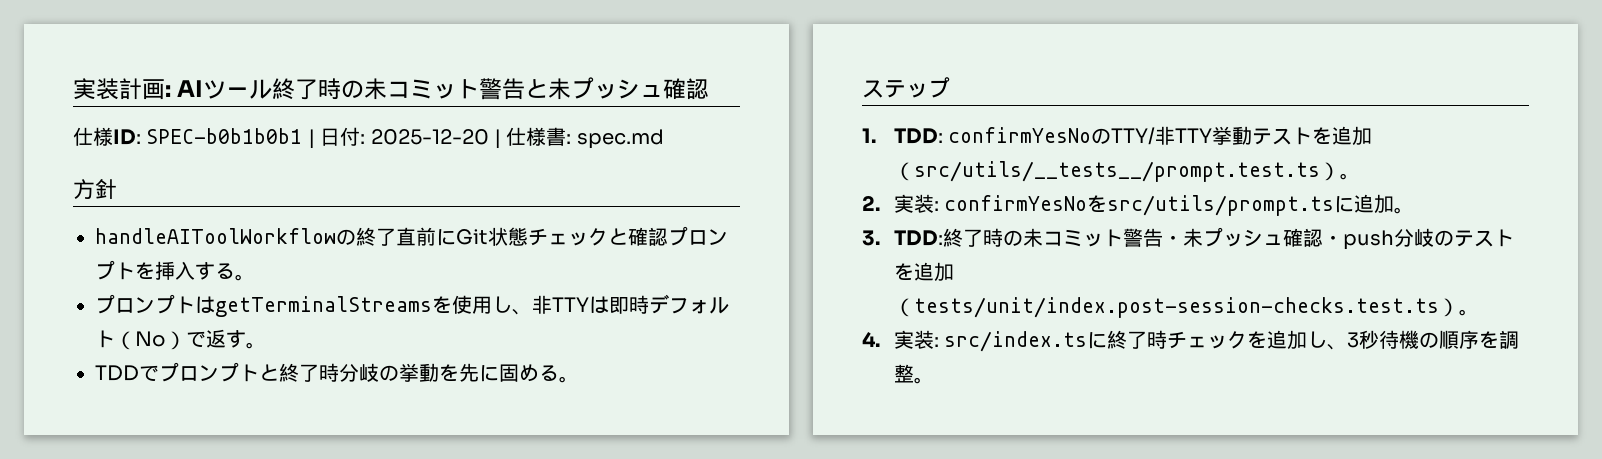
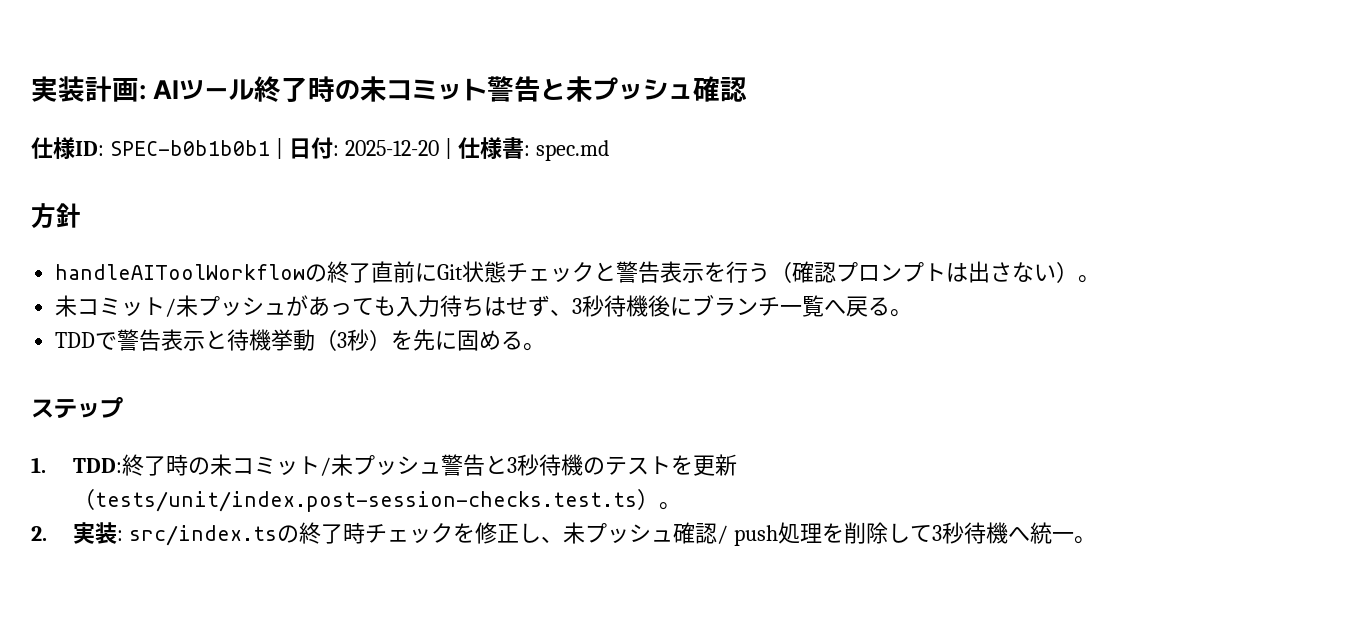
- handleAIToolWorkflowの終了直前にGit状態チェックと確認プロンプトを挿入する。
- プロンプトはgetTerminalStreamsを使用し、非TTYは即時デフォルト（No）で返す。
- TDDでプロンプトと終了時分岐の挙動を先に固める。
+ handleAIToolWorkflowの終了直前にGit状態チェックと警告表示を行う（確認プロンプトは出さない）。
+ 未コミット/未プッシュがあっても入力待ちはせず、3秒待機後にブランチ一覧へ戻る。
+ TDDで警告表示と待機挙動（3秒）を先に固める。
- 1. TDD: confirmYesNoのTTY/非TTY挙動テストを追加（src/utils/__tests__/prompt.test.ts）。
- 2.実装: confirmYesNoをsrc/utils/prompt.tsに追加。
- 3. TDD:終了時の未コミット警告・未プッシュ確認・push分岐のテストを追加（tests/unit/index.post-session-checks.test.ts）。
+ 1. TDD:終了時の未コミット/未プッシュ警告と3秒待機のテストを更新（tests/unit/index.post-session-checks.test.ts）。
- 4.実装: src/index.tsに終了時チェックを追加し、3秒待機の順序を調整。
+ 2.実装: src/index.tsの終了時チェックを修正し、未プッシュ確認/ push処理を削除して3秒待機へ統一。

